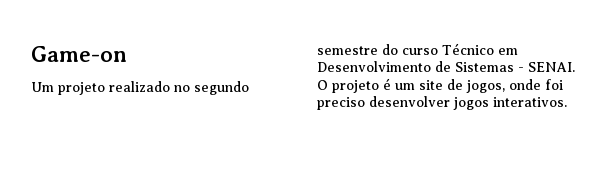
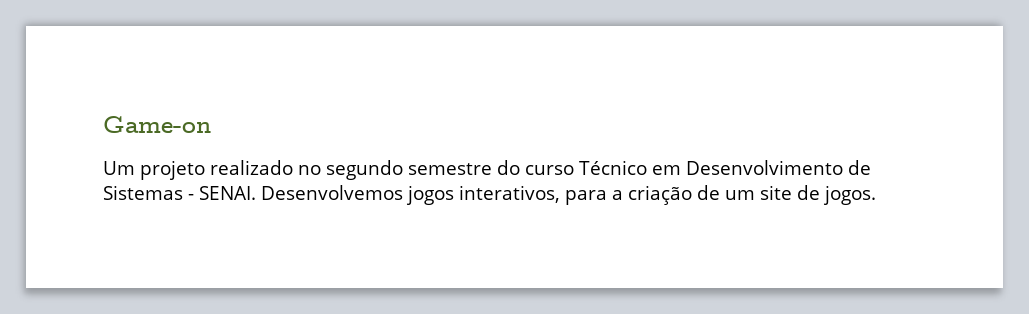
- O projeto é um site de jogos, onde foi preciso desenvolver jogos interativos.
+ Desenvolvemos jogos interativos, para a criação de um site de jogos.

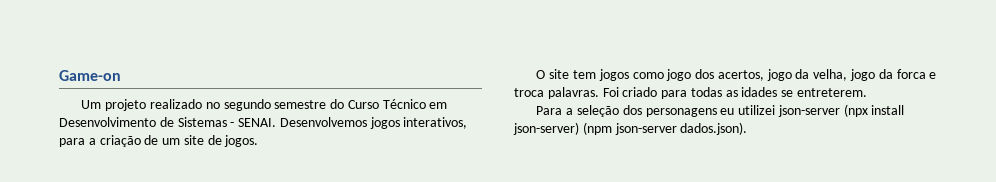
- Um projeto realizado no segundo semestre do curso Técnico em Desenvolvimento de Sistemas - SENAI.
+ Um projeto realizado no segundo semestre do Curso Técnico em Desenvolvimento de Sistemas - SENAI.
+ O site tem jogos como jogo dos acertos, jogo da velha, jogo da forca e troca palavras. Foi criado para todas as idades se entreterem.
+ Para a seleção dos personagens eu utilizei json-server (npx install json-server) (npm json-server dados.json).

